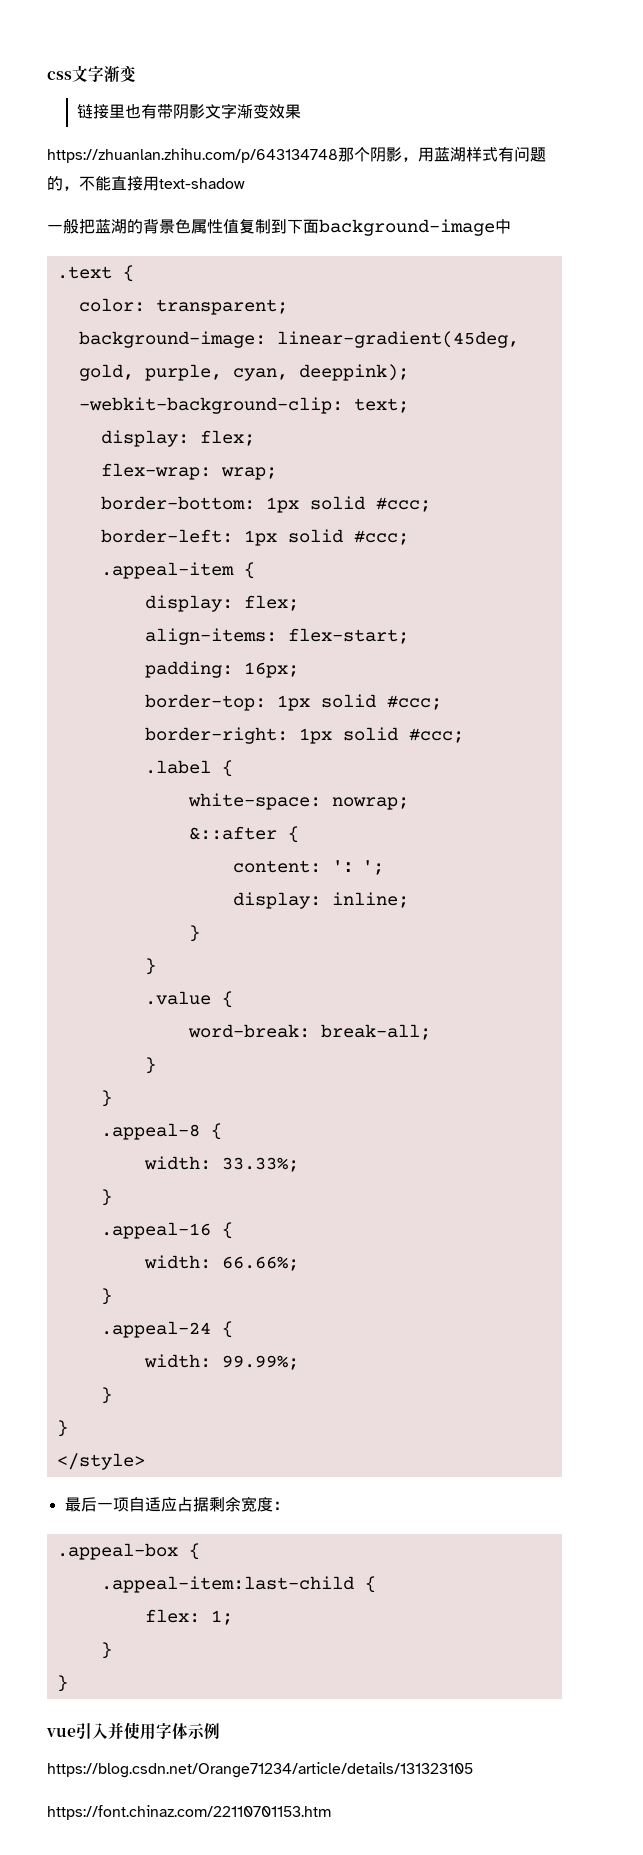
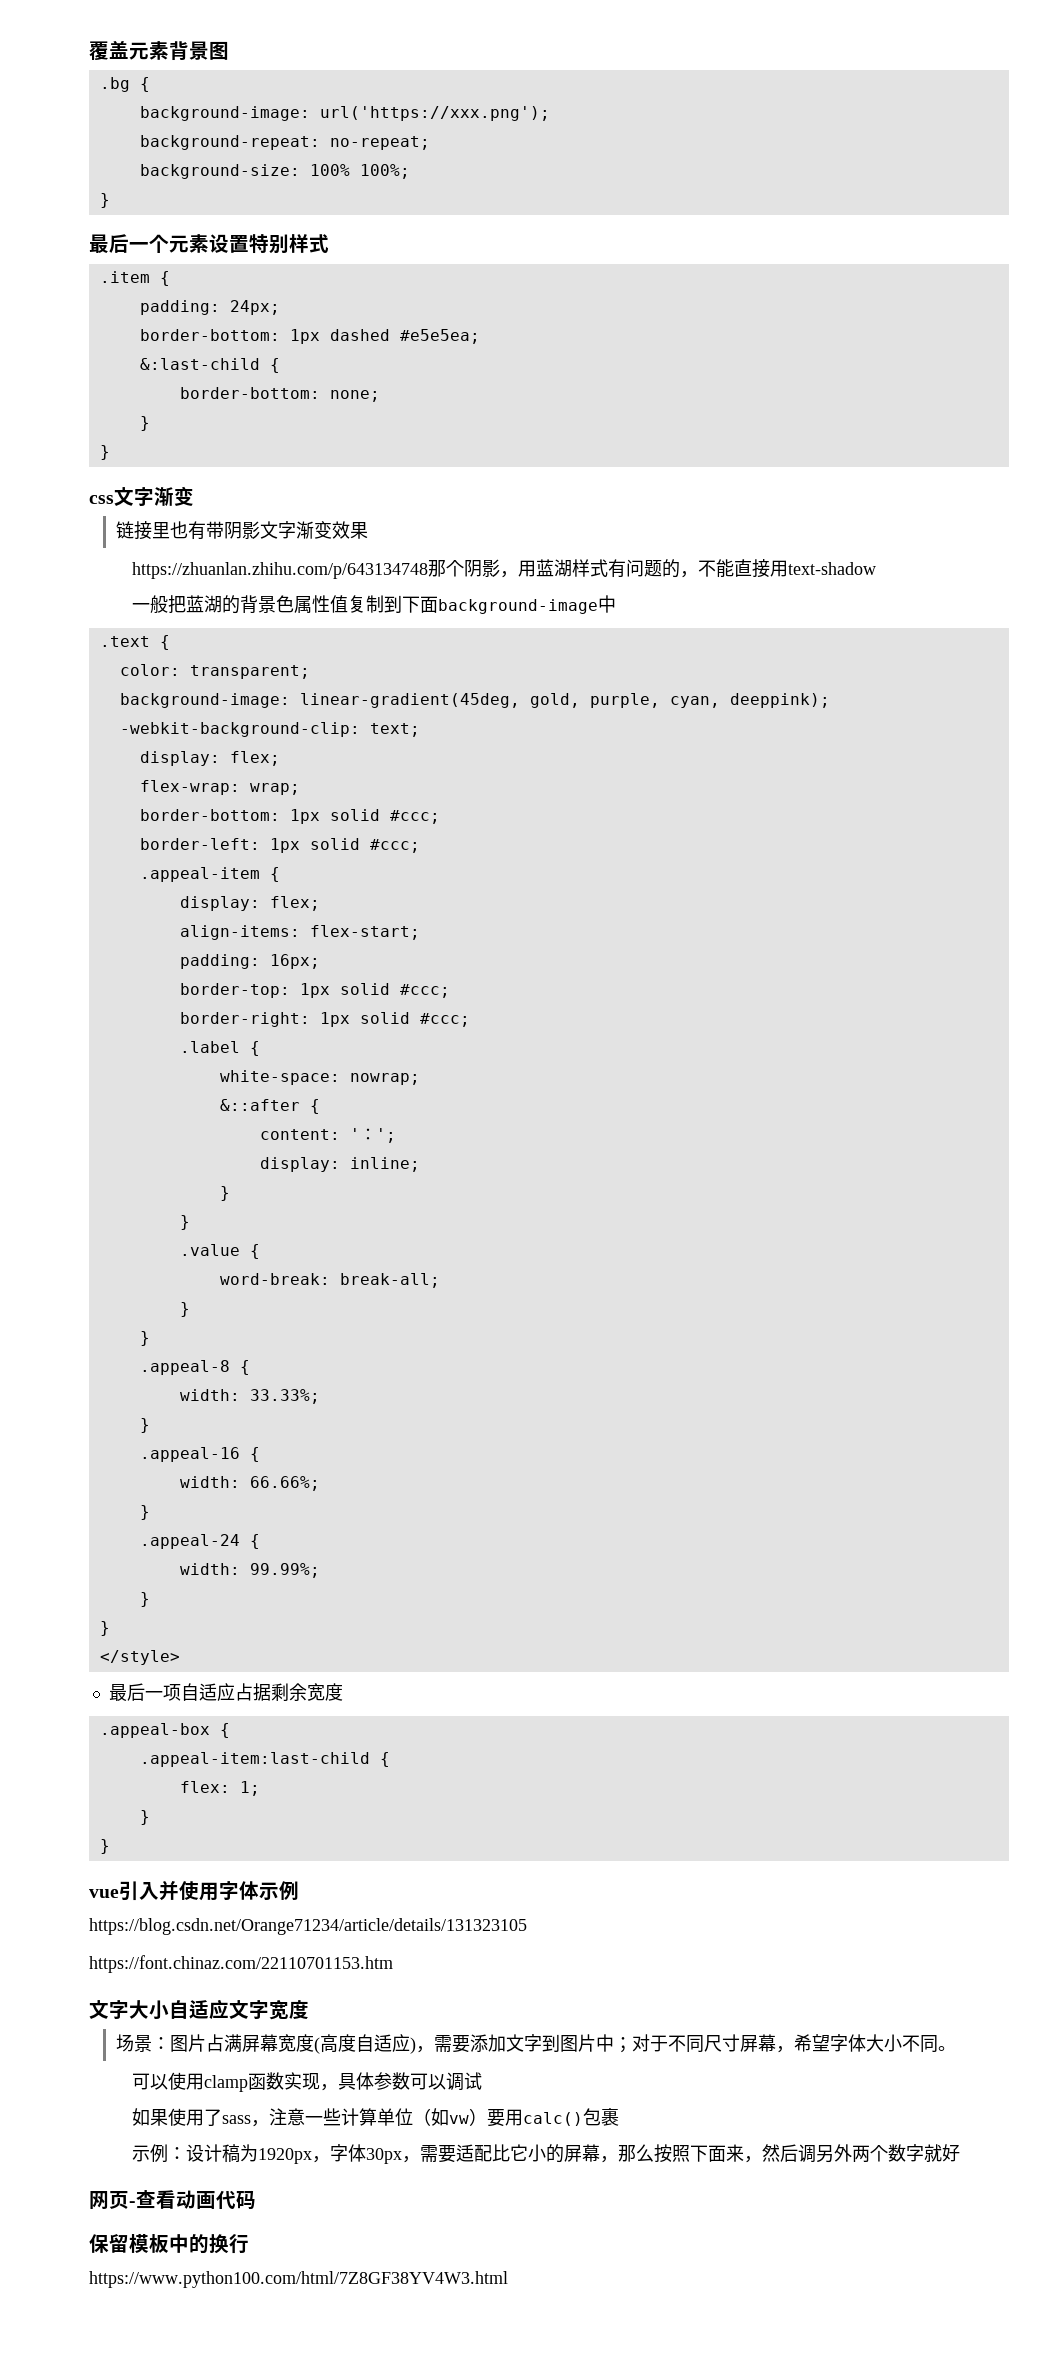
+ 覆盖元素背景图
+ .bg {
+ background-image: url('https://xxx.png');
+ background-repeat: no-repeat;
+ background-size: 100% 100%;
+ }
+ 最后一个元素设置特别样式
+ .item {
+ padding: 24px;
+ border-bottom: 1px dashed #e5e5ea;
+ &:last-child {
+ border-bottom: none;
+ }
+ }
- 最后一项自适应占据剩余宽度：
+ 最后一项自适应占据剩余宽度
+ 文字大小自适应文字宽度
+ 场景：图片占满屏幕宽度(高度自适应)，需要添加文字到图片中；对于不同尺寸屏幕，希望字体大小不同。
+ 可以使用clamp函数实现，具体参数可以调试
+ 如果使用了sass，注意一些计算单位（如vw）要用calc()包裹
+ 示例：设计稿为1920px，字体30px，需要适配比它小的屏幕，那么按照下面来，然后调另外两个数字就好
+ 网页-查看动画代码
+ 保留模板中的换行
+ https://www.python100.com/html/7Z8GF38YV4W3.html

